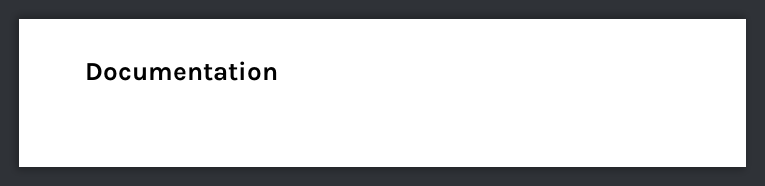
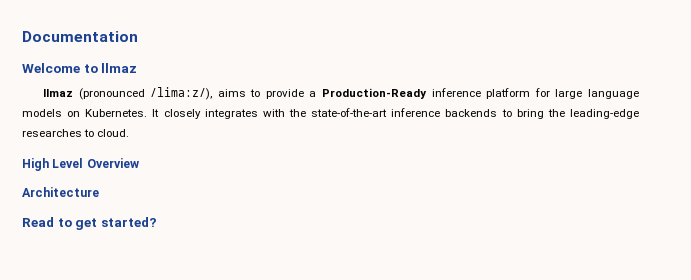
+ Welcome to llmaz
+ llmaz (pronounced /lima:z/), aims to provide a Production-Ready inference platform for large language models on Kubernetes. It closely integrates with the state-of-the-art inference backends to bring the leading-edge researches to cloud.
+ High Level Overview
+ Architecture
+ Read to get started?

